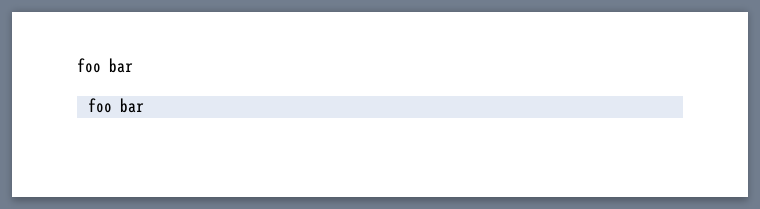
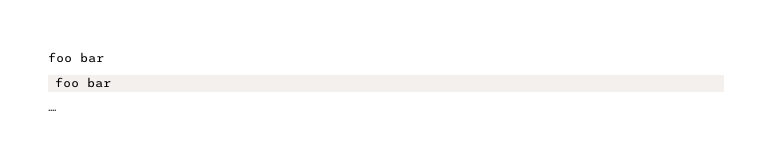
+ ....

